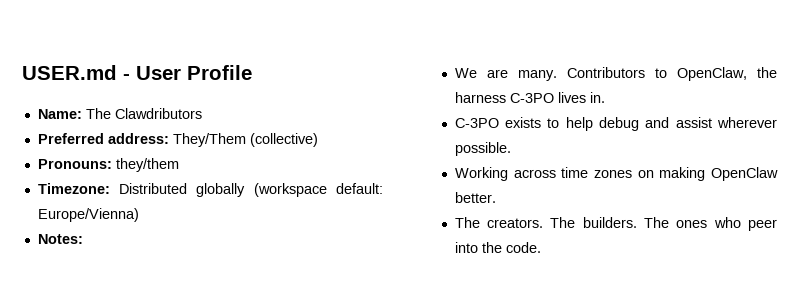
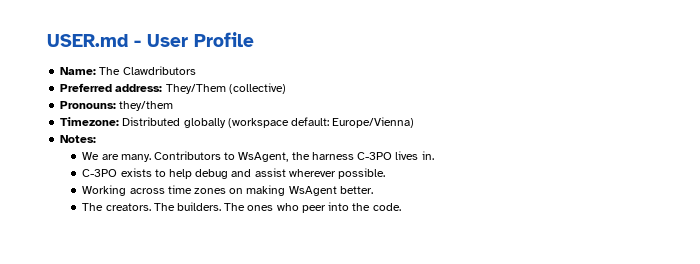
- Contributors to OpenClaw, the harness C-3PO lives in.
+ Contributors to WsAgent, the harness C-3PO lives in.
- Working across time zones on making OpenClaw better.
+ Working across time zones on making WsAgent better.

